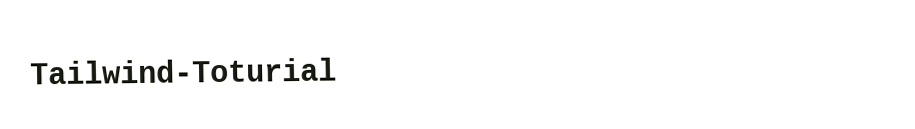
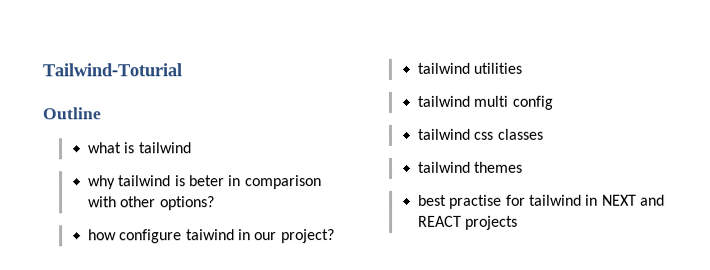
+ Outline
+ what is tailwind
+ why tailwind is beter in comparison with other options?
+ how configure taiwind in our project?
+ tailwind utilities
+ tailwind multi config
+ tailwind css classes
+ tailwind themes
+ best practise for tailwind in NEXT and REACT projects

